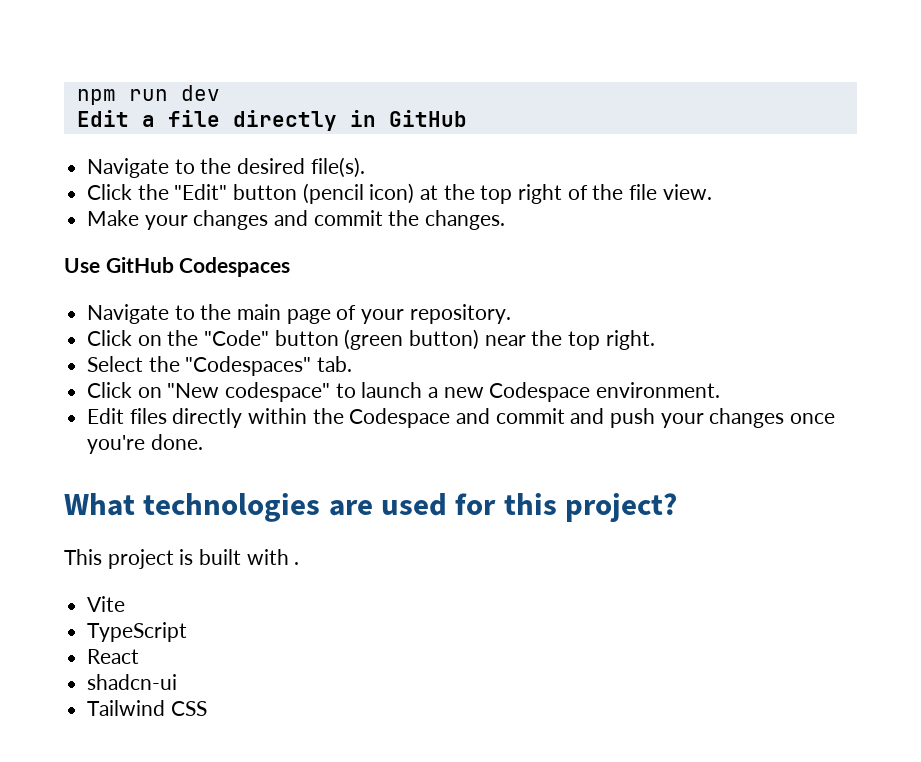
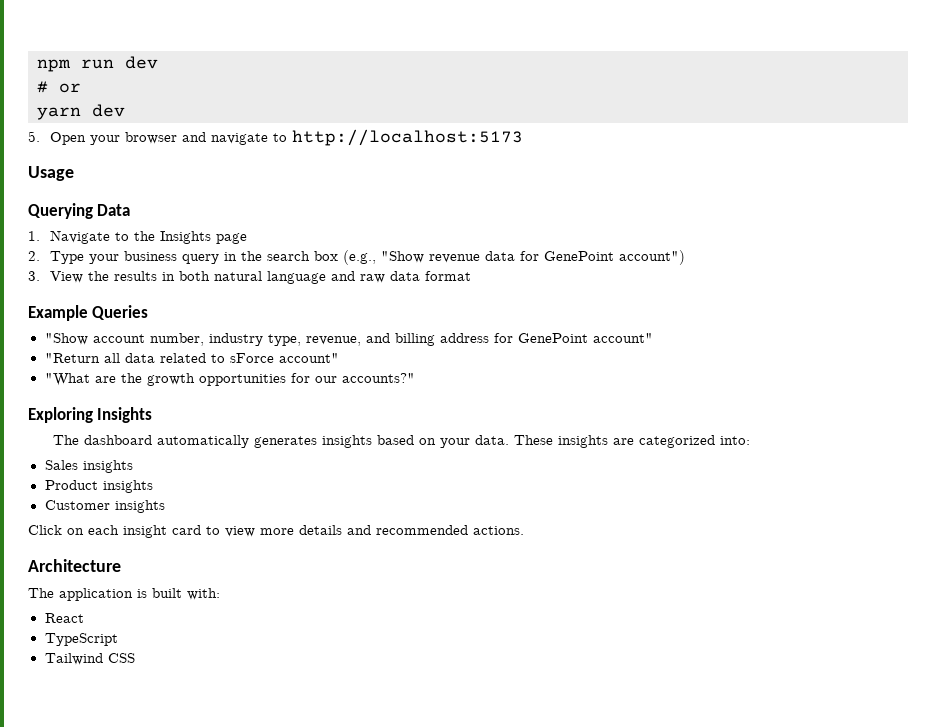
- Edit a file directly in GitHub
- Navigate to the desired file(s).
- Click the "Edit" button (pencil icon) at the top right of the file view.
- Make your changes and commit the changes.
- Use GitHub Codespaces
- Navigate to the main page of your repository.
- Click on the "Code" button (green button) near the top right.
- Select the "Codespaces" tab.
- Click on "New codespace" to launch a new Codespace environment.
- Edit files directly within the Codespace and commit and push your changes once you're done.
- What technologies are used for this project?
- This project is built with .
- Vite
+ # or
+ yarn dev
+ 5. Open your browser and navigate to http://localhost:5173
+ Usage
+ Querying Data
+ 1. Navigate to the Insights page
+ 2. Type your business query in the search box (e.g., "Show revenue data for GenePoint account")
+ 3. View the results in both natural language and raw data format
+ Example Queries
+ "Show account number, industry type, revenue, and billing address for GenePoint account"
+ "Return all data related to sForce account"
+ "What are the growth opportunities for our accounts?"
+ Exploring Insights
+ The dashboard automatically generates insights based on your data. These insights are categorized into:
+ Sales insights
+ Product insights
+ Customer insights
+ Click on each insight card to view more details and recommended actions.
+ Architecture
+ The application is built with:
+ React
- React
- shadcn-ui

